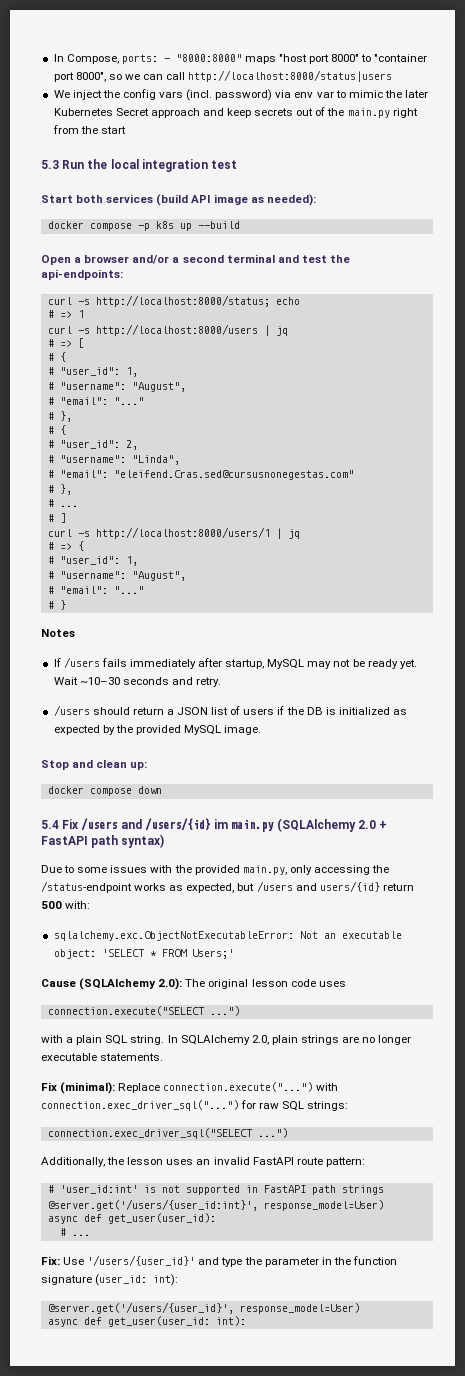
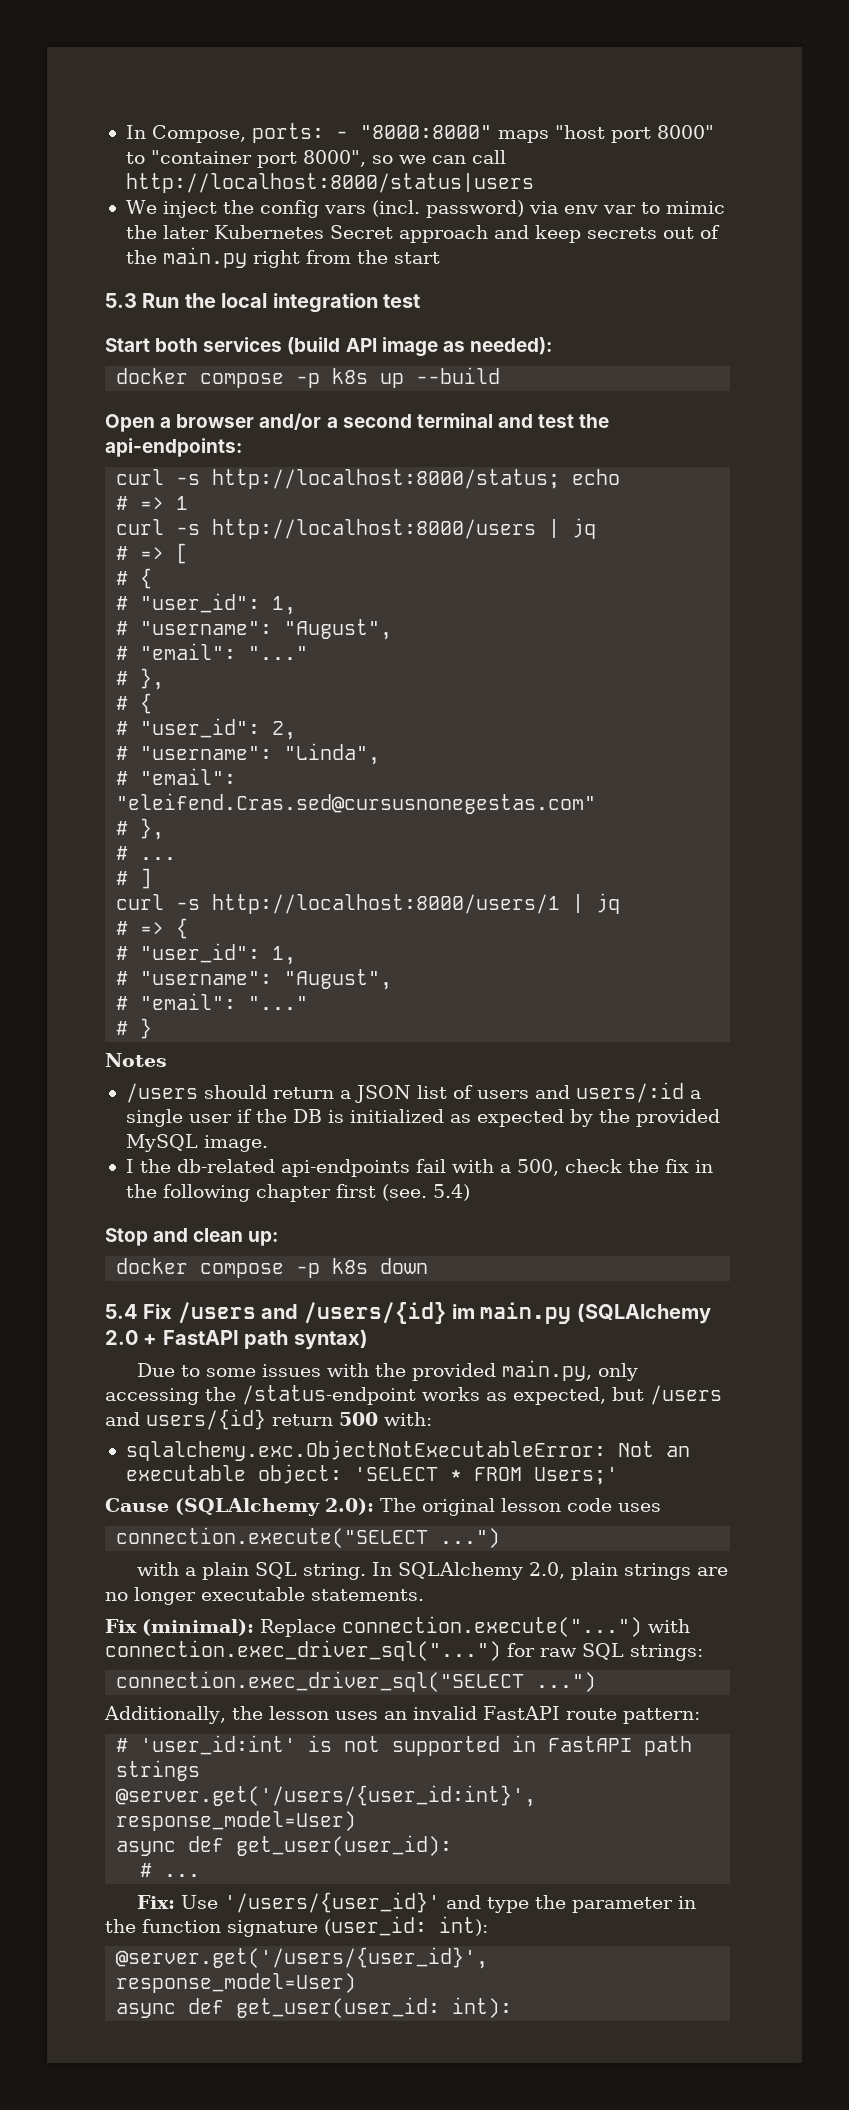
- If /users fails immediately after startup, MySQL may not be ready yet. Wait ~10–30 seconds and retry.
- /users should return a JSON list of users if the DB is initialized as expected by the provided MySQL image.
+ /users should return a JSON list of users and users/:id a single user if the DB is initialized as expected by the provided MySQL image.
+ I the db-related api-endpoints fail with a 500, check the fix in the following chapter first (see. 5.4)
- docker compose down
+ docker compose -p k8s down

